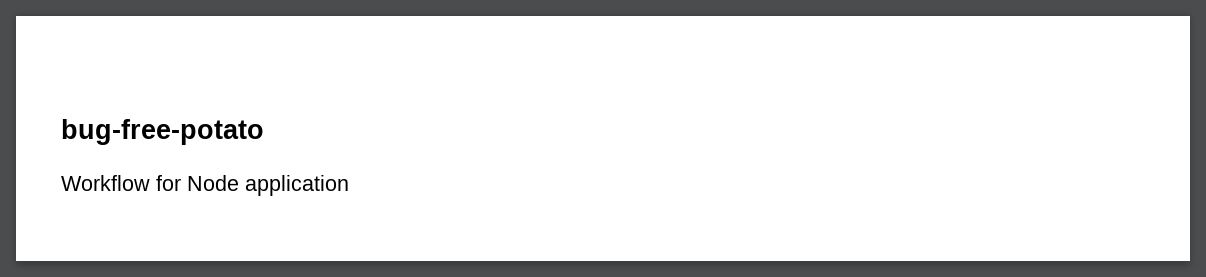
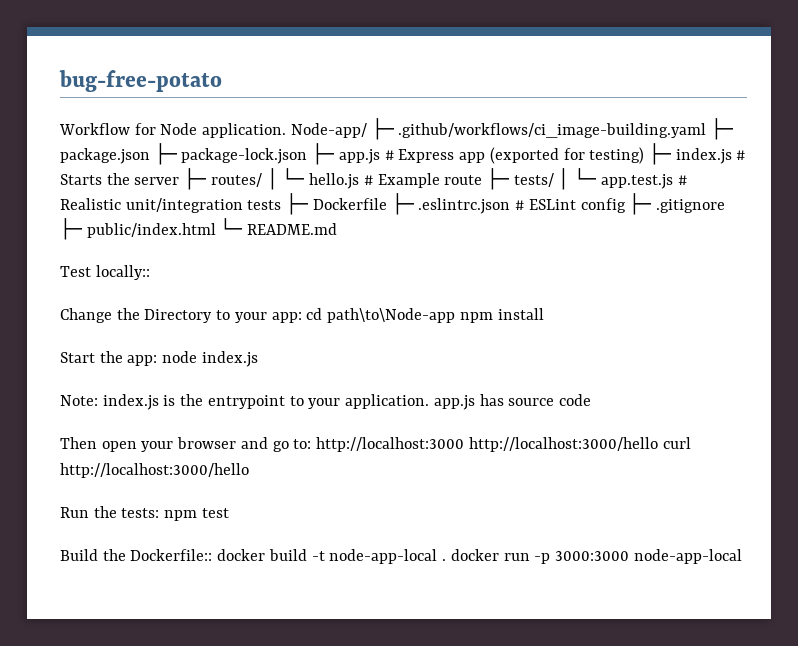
- Workflow for Node application
+ Workflow for Node application. Node-app/ ├─ .github/workflows/ci_image-building.yaml ├─ package.json ├─ package-lock.json ├─ app.js # Express app (exported for testing) ├─ index.js # Starts the server ├─ routes/ │ └─ hello.js # Example route ├─ tests/ │ └─ app.test.js # Realistic unit/integration tests ├─ Dockerfile ├─ .eslintrc.json # ESLint config ├─ .gitignore ├─ public/index.html └─ README.md
+ Test locally::
+ Change the Directory to your app: cd path\to\Node-app npm install
+ Start the app: node index.js
+ Note: index.js is the entrypoint to your application. app.js has source code
+ Then open your browser and go to: http://localhost:3000 http://localhost:3000/hello curl http://localhost:3000/hello
+ Run the tests: npm test
+ Build the Dockerfile:: docker build -t node-app-local . docker run -p 3000:3000 node-app-local

